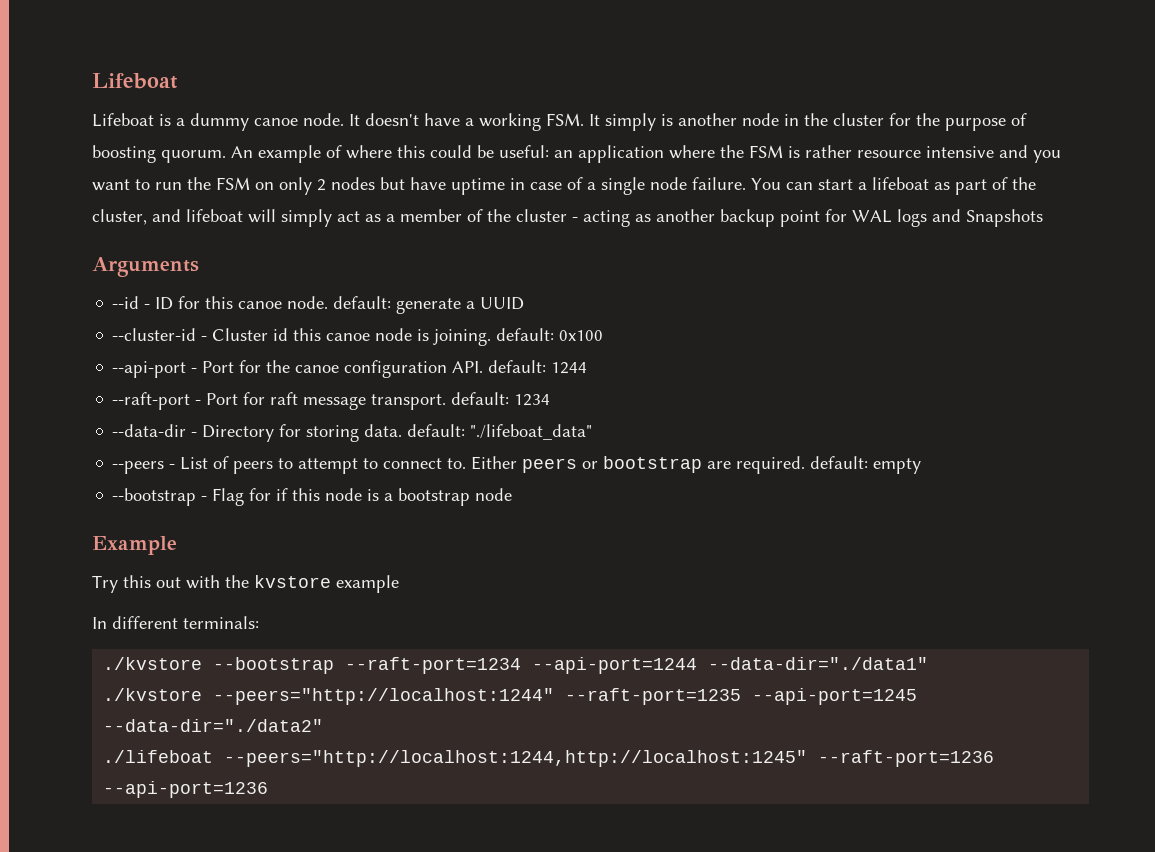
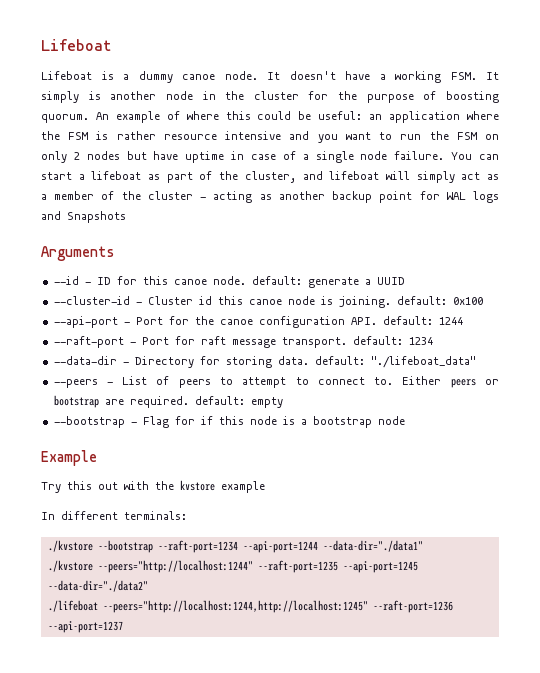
- ./lifeboat --peers="http://localhost:1244,http://localhost:1245" --raft-port=1236 --api-port=1236
+ ./lifeboat --peers="http://localhost:1244,http://localhost:1245" --raft-port=1236 --api-port=1237

